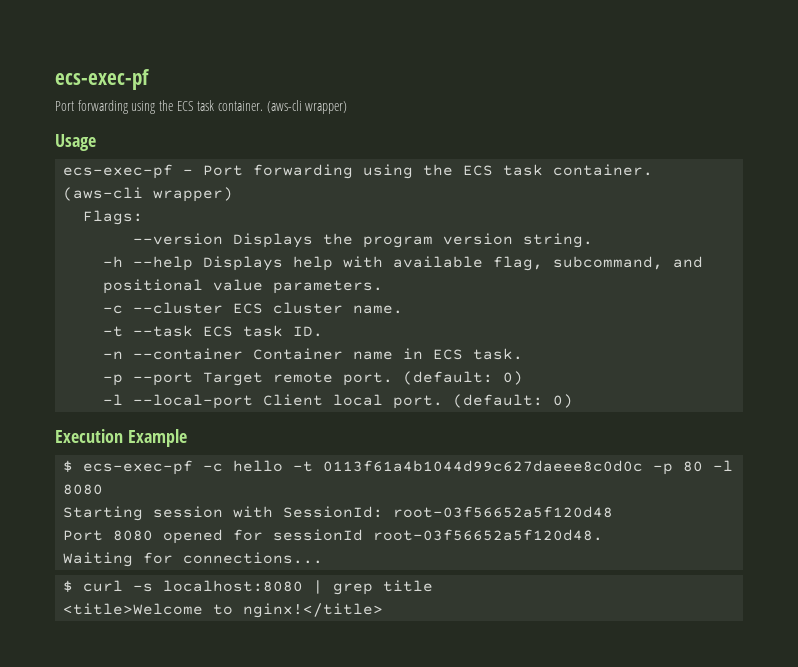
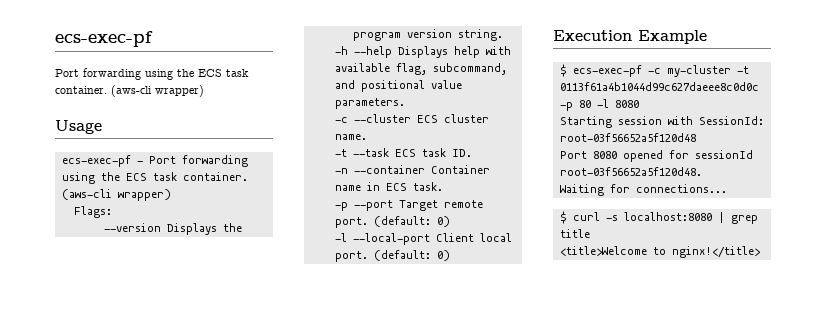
- $ ecs-exec-pf -c hello -t 0113f61a4b1044d99c627daeee8c0d0c -p 80 -l 8080
+ $ ecs-exec-pf -c my-cluster -t 0113f61a4b1044d99c627daeee8c0d0c -p 80 -l 8080

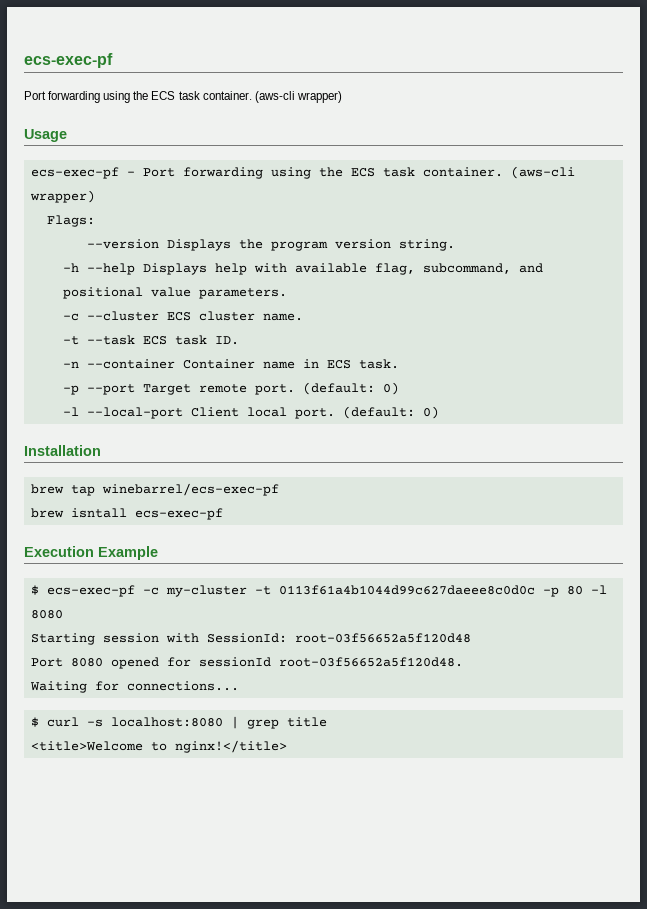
+ Installation
+ brew tap winebarrel/ecs-exec-pf
+ brew isntall ecs-exec-pf

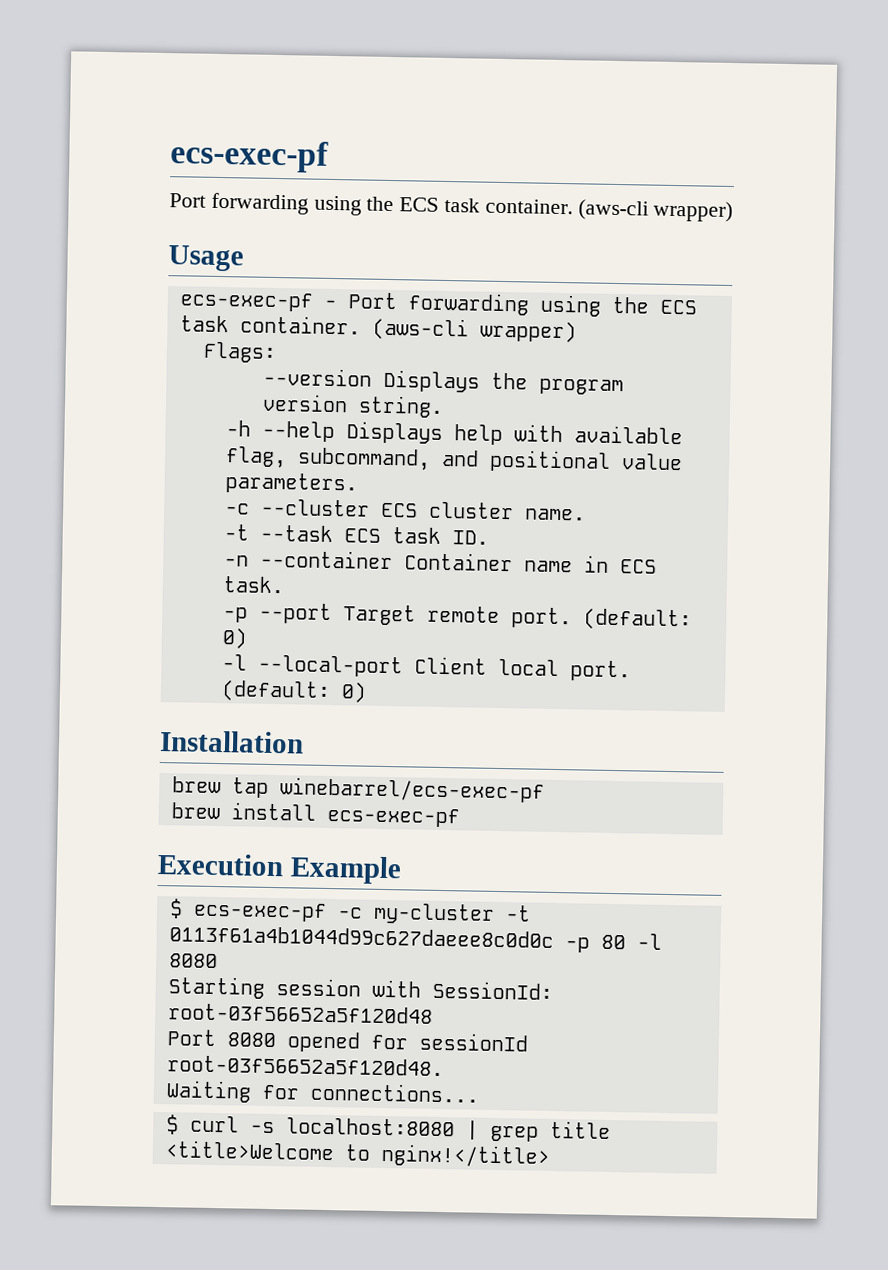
- brew isntall ecs-exec-pf
+ brew install ecs-exec-pf

